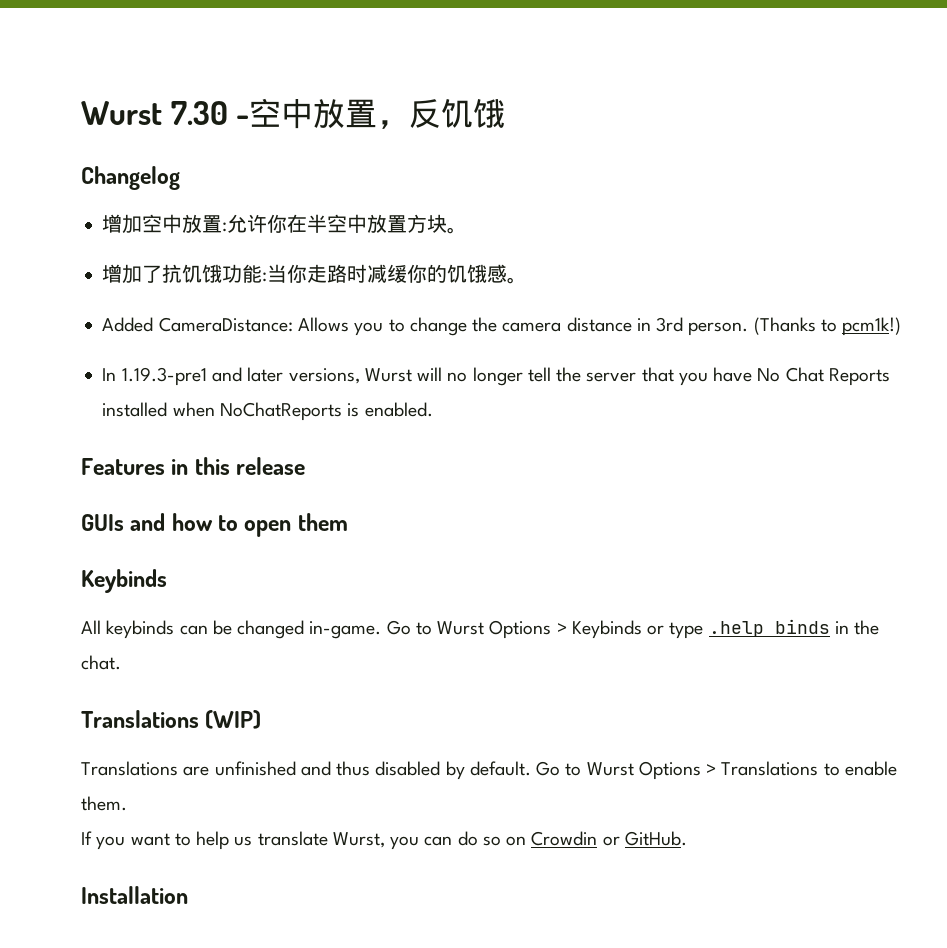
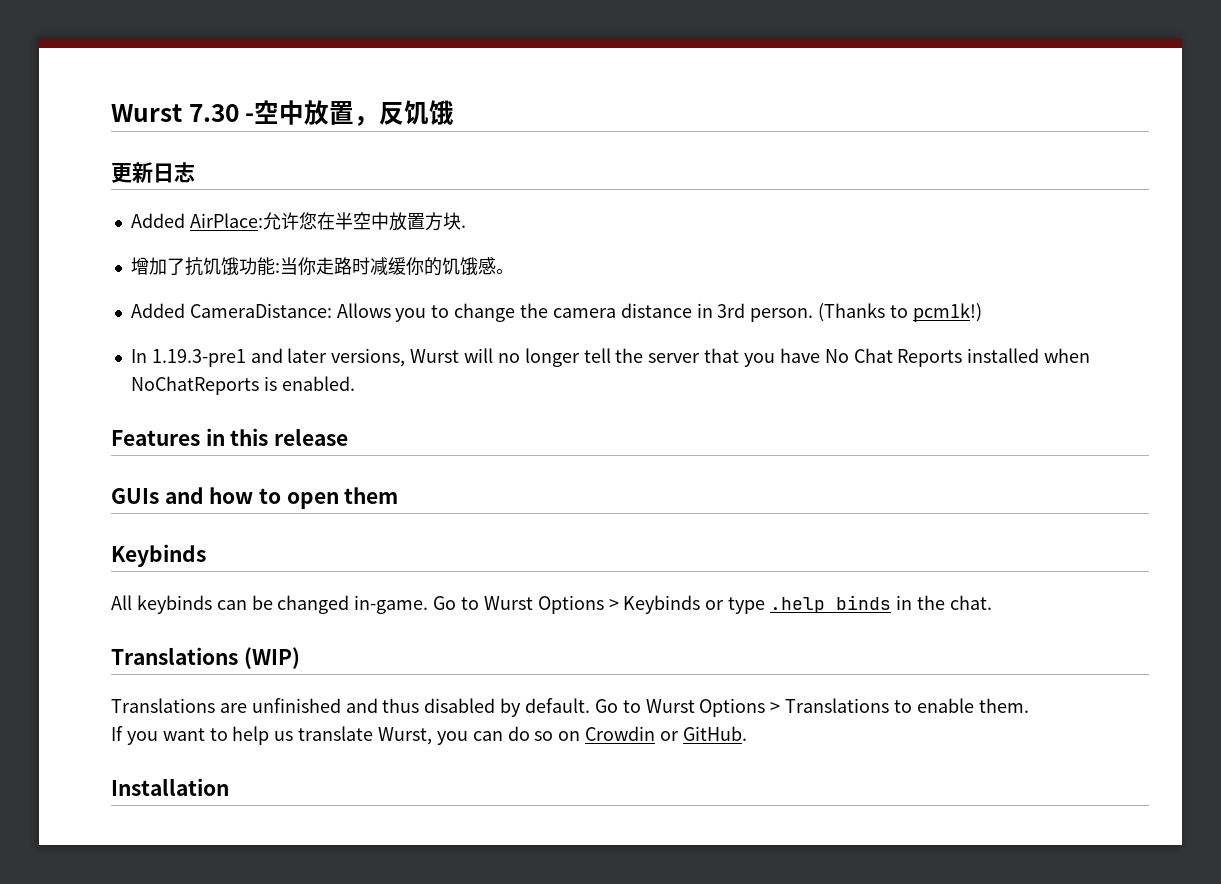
- Changelog
- 增加空中放置:允许你在半空中放置方块。
+ 更新日志
+ Added AirPlace:允许您在半空中放置方块.

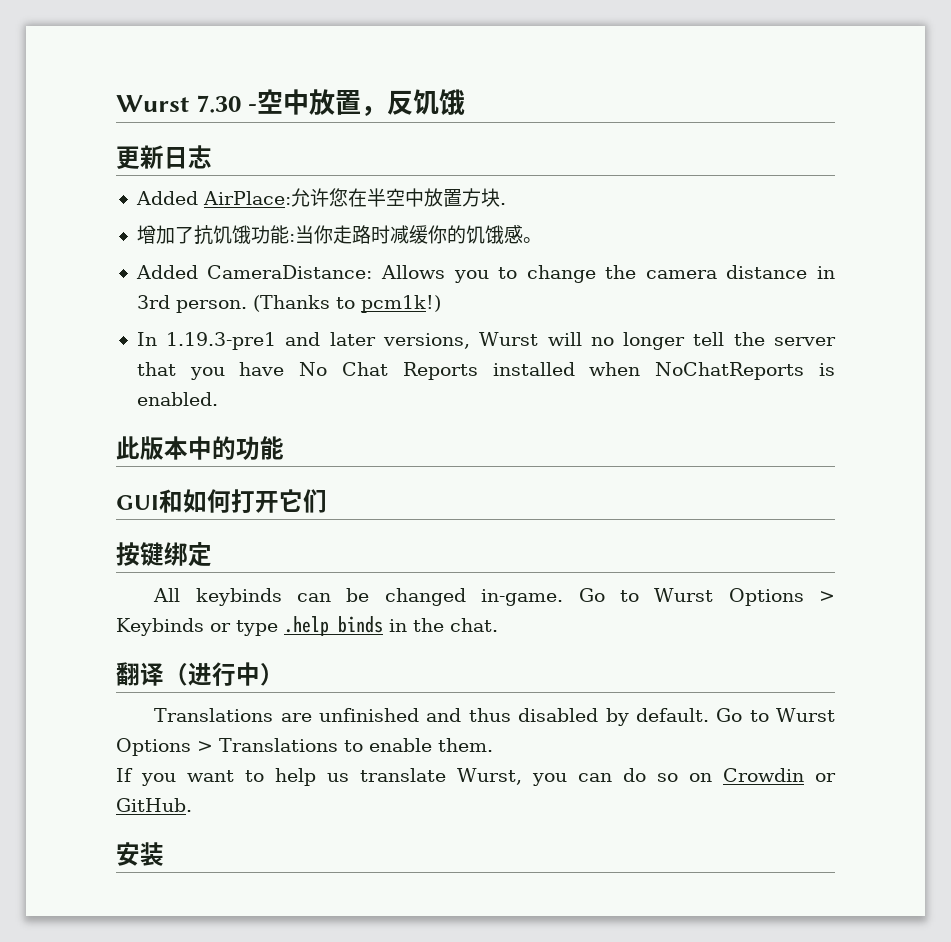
- Features in this release
- GUIs and how to open them
- Keybinds
+ 此版本中的功能
+ GUI和如何打开它们
+ 按键绑定
- Translations (WIP)
+ 翻译（进行中）
- Installation
+ 安装

